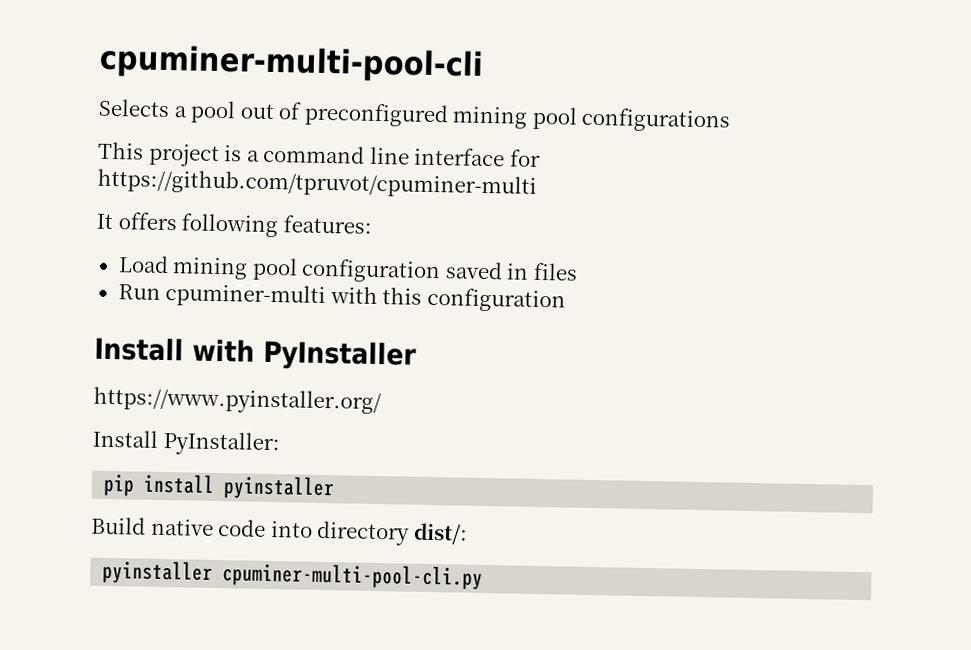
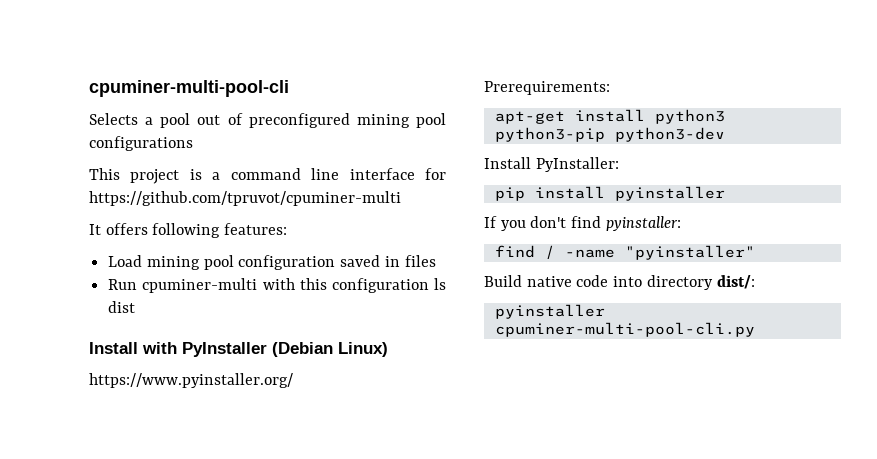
- Run cpuminer-multi with this configuration
+ Run cpuminer-multi with this configuration ls dist
- Install with PyInstaller
+ Install with PyInstaller (Debian Linux)
+ Prerequirements:
+ apt-get install python3 python3-pip python3-dev
+ If you don't find pyinstaller:
+ find / -name "pyinstaller"

